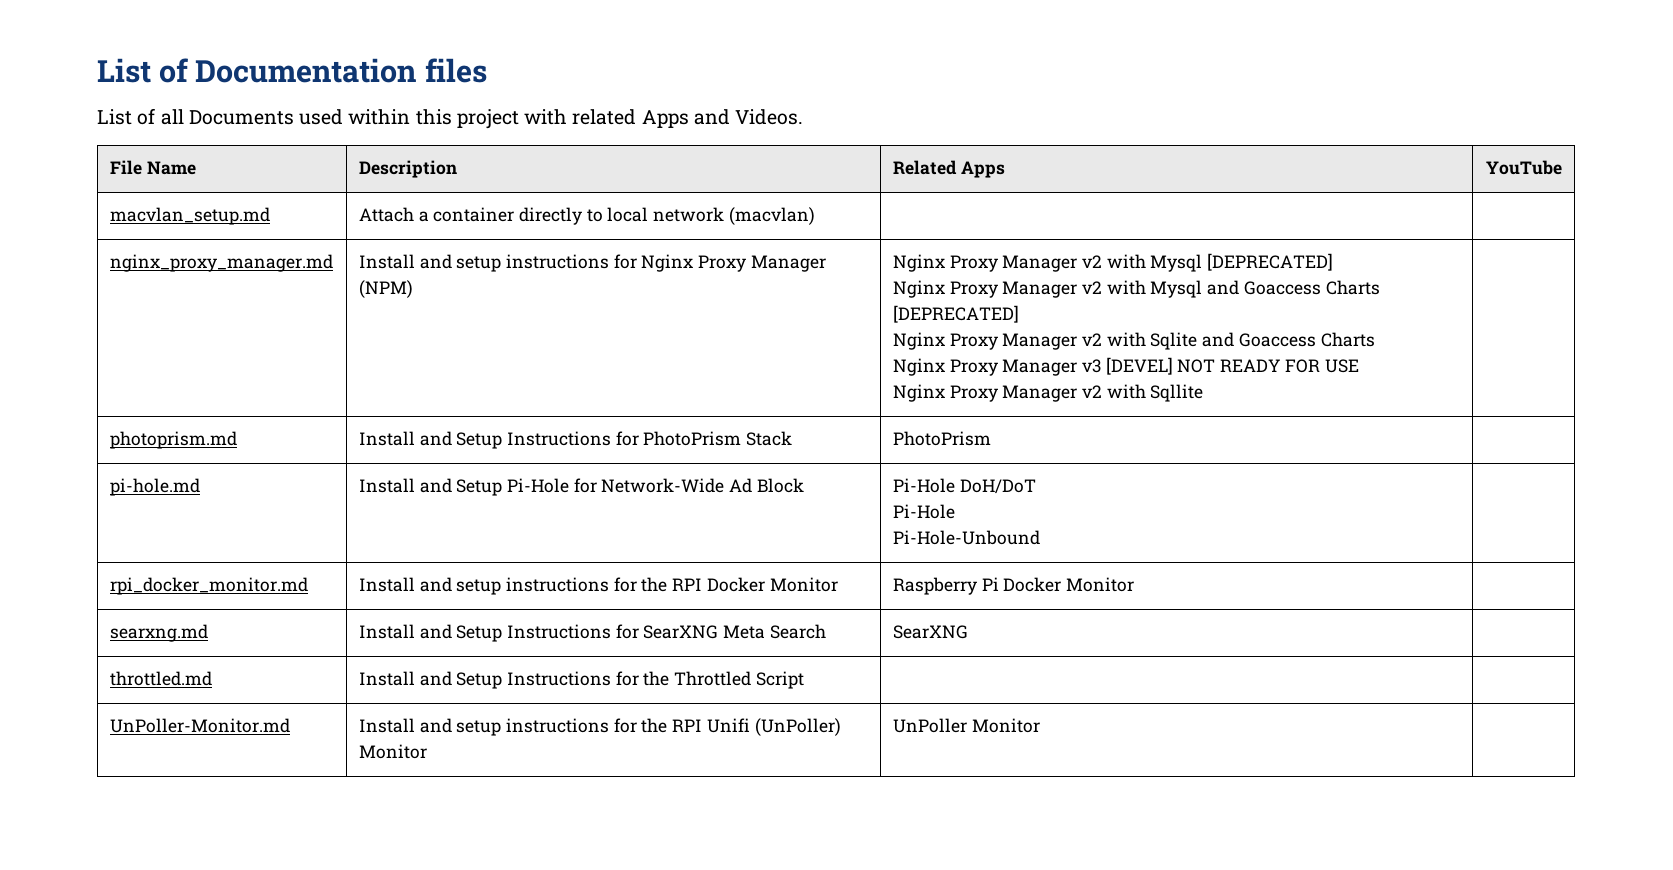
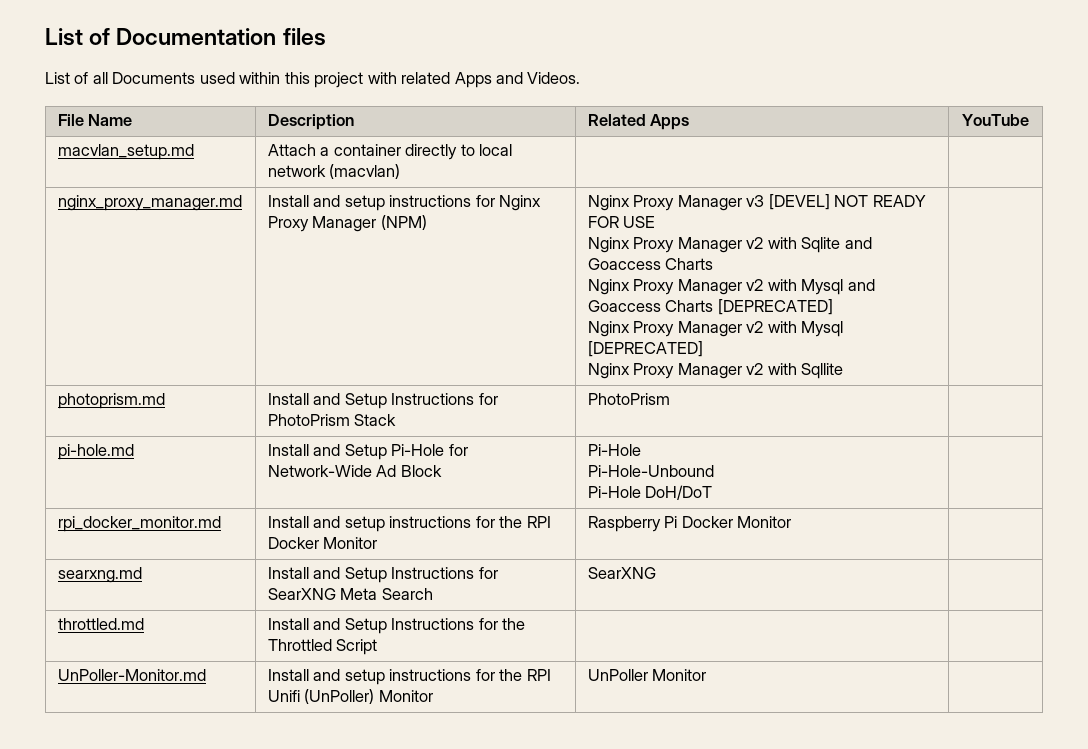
- Nginx Proxy Manager v2 with Mysql [DEPRECATED]
+ Nginx Proxy Manager v3 [DEVEL] NOT READY FOR USE
+ Nginx Proxy Manager v2 with Sqlite and Goaccess Charts
- Nginx Proxy Manager v2 with Sqlite and Goaccess Charts
- Nginx Proxy Manager v3 [DEVEL] NOT READY FOR USE
+ Nginx Proxy Manager v2 with Mysql [DEPRECATED]
- pi-hole.md | Install and Setup Pi-Hole for Network-Wide Ad Block | Pi-Hole DoH/DoT
- Pi-Hole
- Pi-Hole-Unbound |
+ pi-hole.md | Install and Setup Pi-Hole for Network-Wide Ad Block | Pi-Hole
+ Pi-Hole-Unbound
+ Pi-Hole DoH/DoT |

